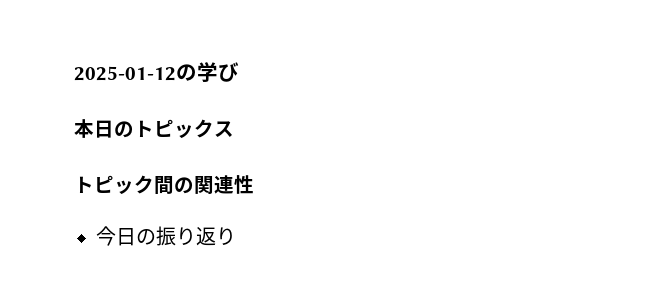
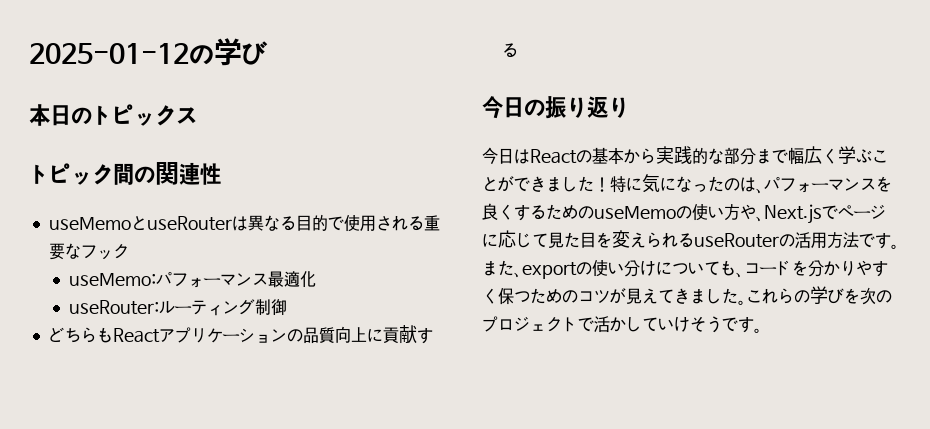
+ useMemoとuseRouterは異なる目的で使用される重要なフック
+ useMemo:パフォーマンス最適化
+ useRouter:ルーティング制御
+ どちらもReactアプリケーションの品質向上に貢献する
  今日の振り返り
+ 今日はReactの基本から実践的な部分まで幅広く学ぶことができました！特に気になったのは、パフォーマンスを良くするためのuseMemoの使い方や、Next.jsでページに応じて見た目を変えられるuseRouterの活用方法です。また、exportの使い分けについても、コードを分かりやすく保つためのコツが見えてきました。これらの学びを次のプロジェクトで活かしていけそうです。

